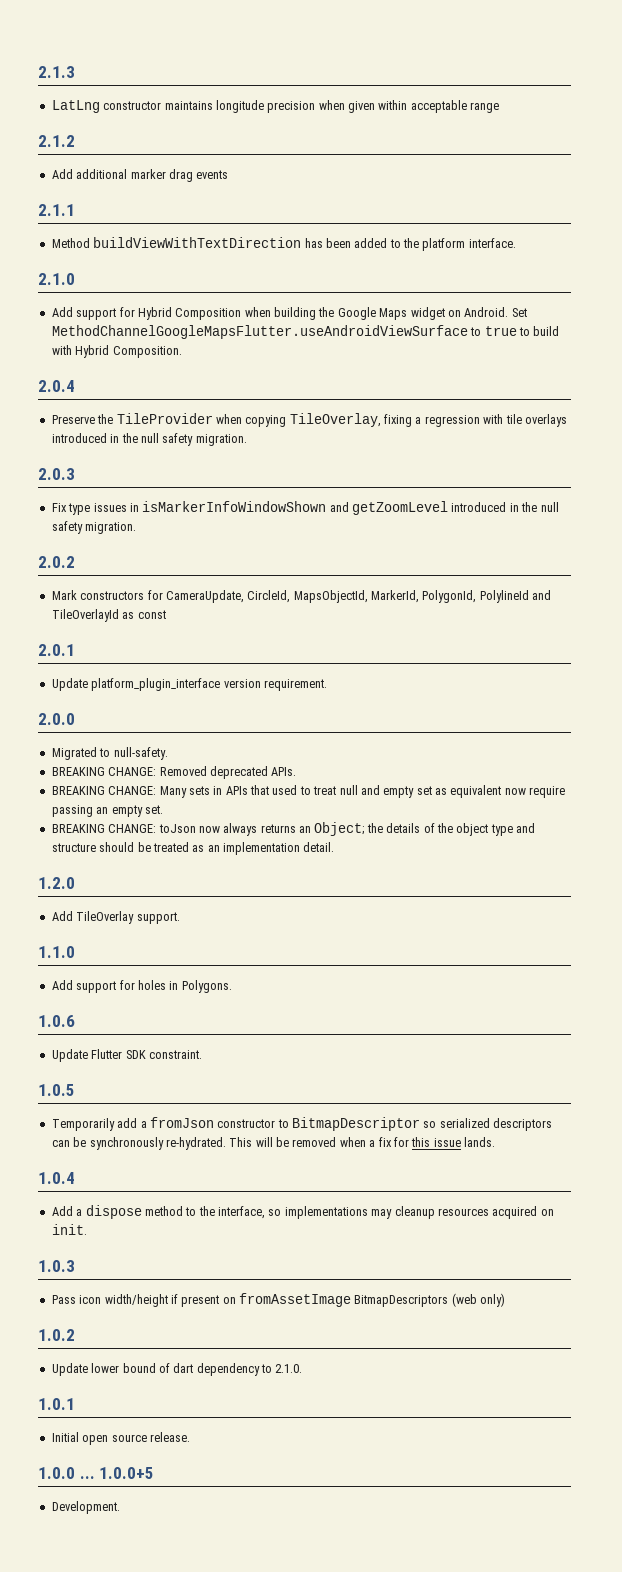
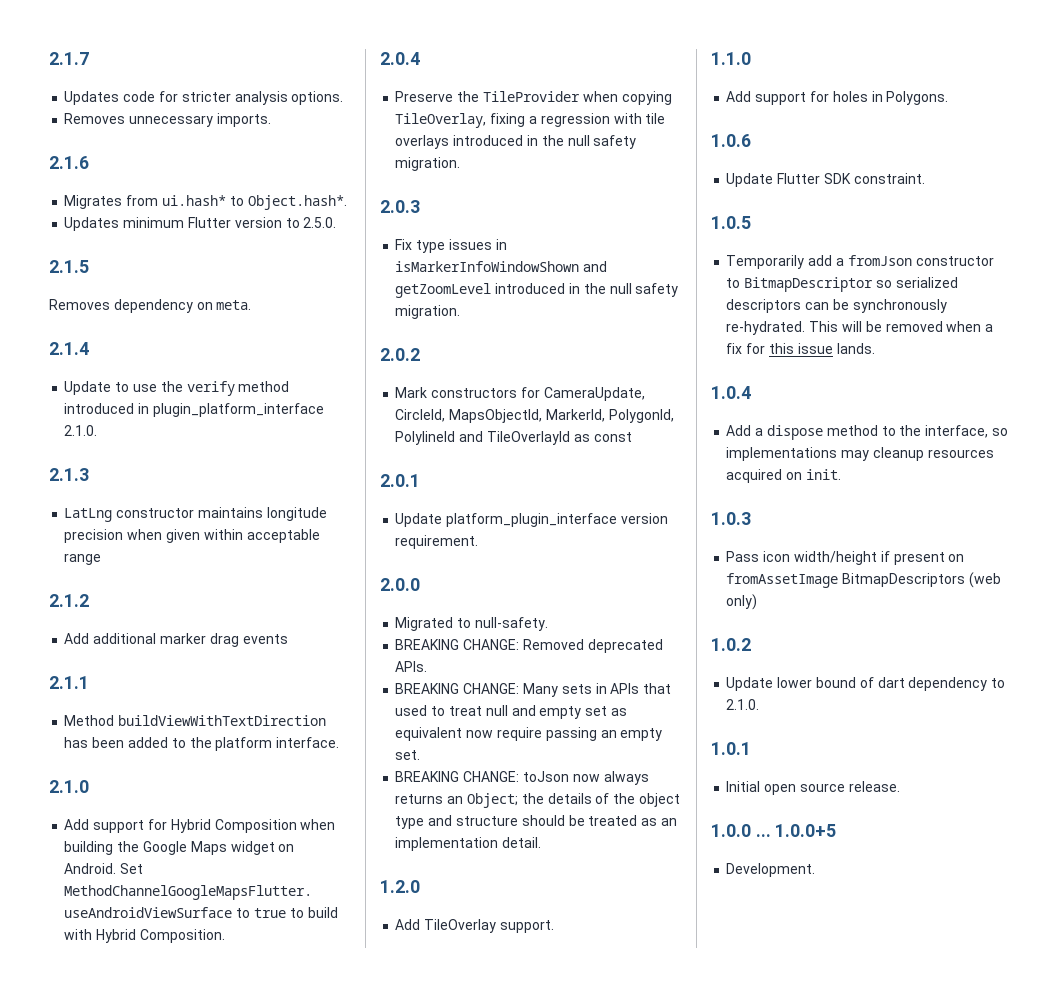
+ 2.1.7
+ Updates code for stricter analysis options.
+ Removes unnecessary imports.
+ 2.1.6
+ Migrates from ui.hash* to Object.hash*.
+ Updates minimum Flutter version to 2.5.0.
+ 2.1.5
+ Removes dependency on meta.
+ 2.1.4
+ Update to use the verify method introduced in plugin_platform_interface 2.1.0.

